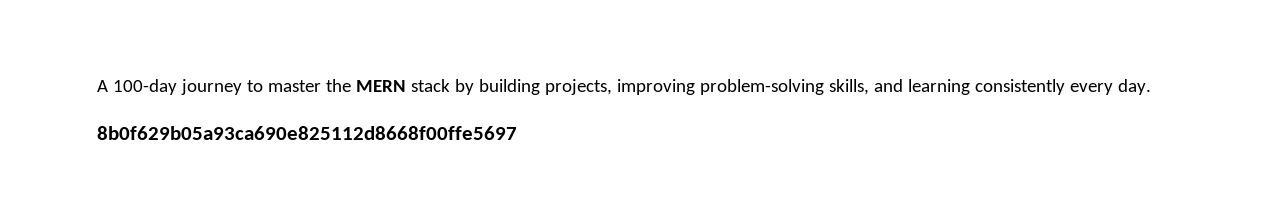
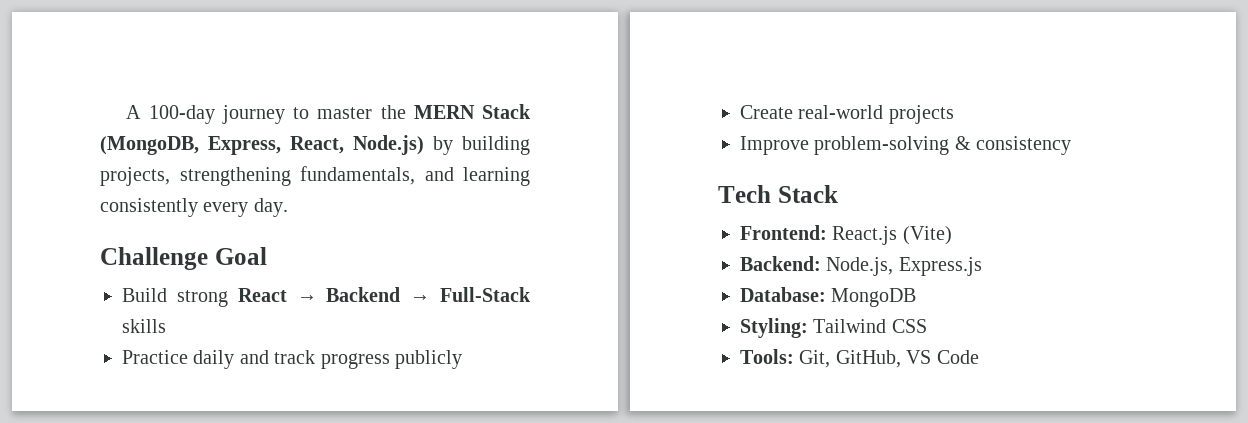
- A 100-day journey to master the MERN stack by building projects, improving problem-solving skills, and learning consistently every day.
+ A 100-day journey to master the MERN Stack (MongoDB, Express, React, Node.js) by building projects, strengthening fundamentals, and learning consistently every day.
- 8b0f629b05a93ca690e825112d8668f00ffe5697
+ Challenge Goal
+ Build strong React → Backend → Full-Stack skills
+ Practice daily and track progress publicly
+ Create real-world projects
+ Improve problem-solving & consistency
+ Tech Stack
+ Frontend: React.js (Vite)
+ Backend: Node.js, Express.js
+ Database: MongoDB
+ Styling: Tailwind CSS
+ Tools: Git, GitHub, VS Code

